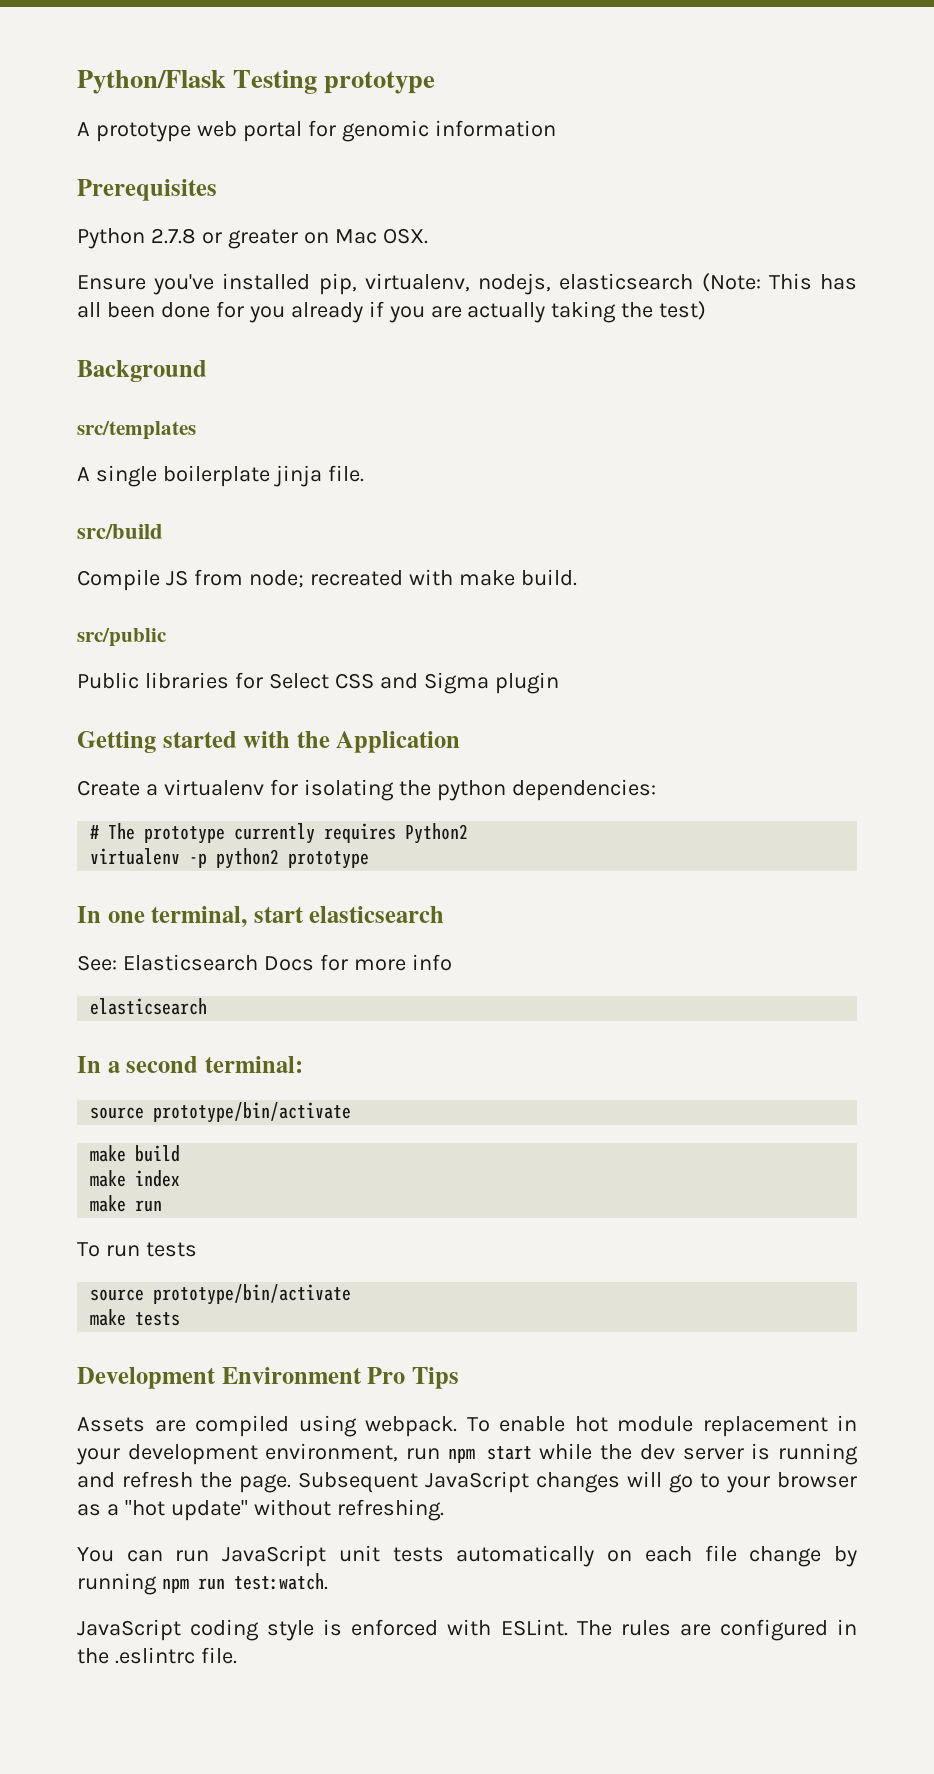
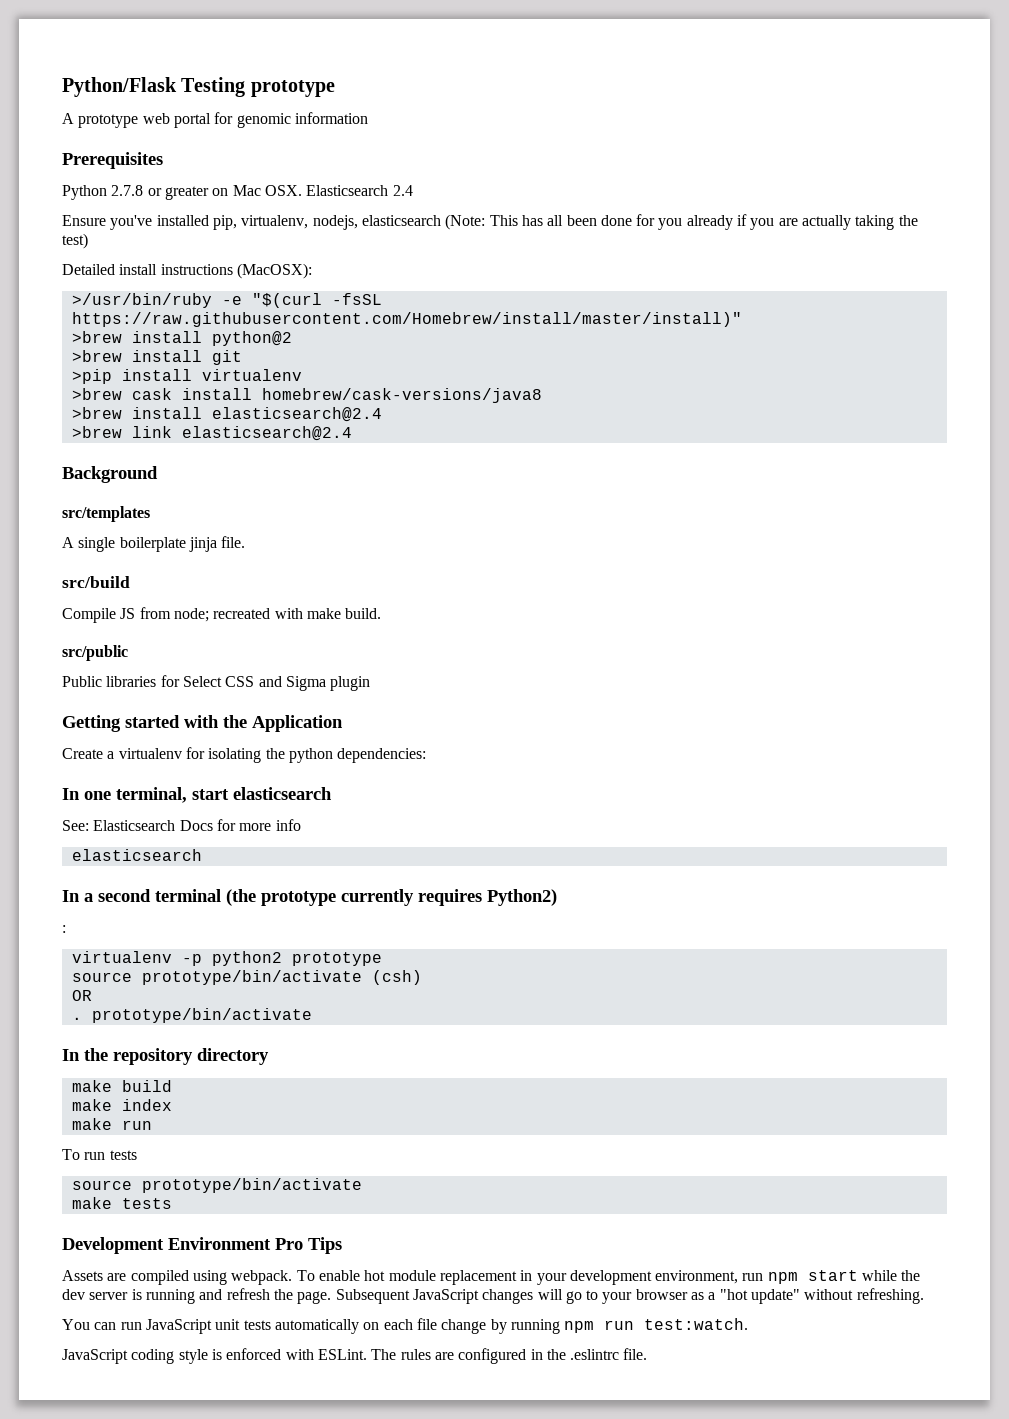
- Python 2.7.8 or greater on Mac OSX.
+ Python 2.7.8 or greater on Mac OSX. Elasticsearch 2.4
+ Detailed install instructions (MacOSX):
+ >/usr/bin/ruby -e "$(curl -fsSL https://raw.githubusercontent.com/Homebrew/install/master/install)"
+ >brew install python@2
+ >brew install git
+ >pip install virtualenv
+ >brew cask install homebrew/cask-versions/java8
+ >brew install elasticsearch@2.4
+ >brew link elasticsearch@2.4
- # The prototype currently requires Python2
- virtualenv -p python2 prototype
- In a second terminal:
- source prototype/bin/activate
+ In a second terminal (the prototype currently requires Python2)
+ :
+ virtualenv -p python2 prototype
+ source prototype/bin/activate (csh)
+ OR
+ . prototype/bin/activate
+ In the repository directory

